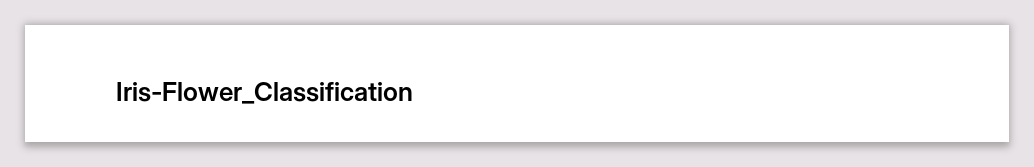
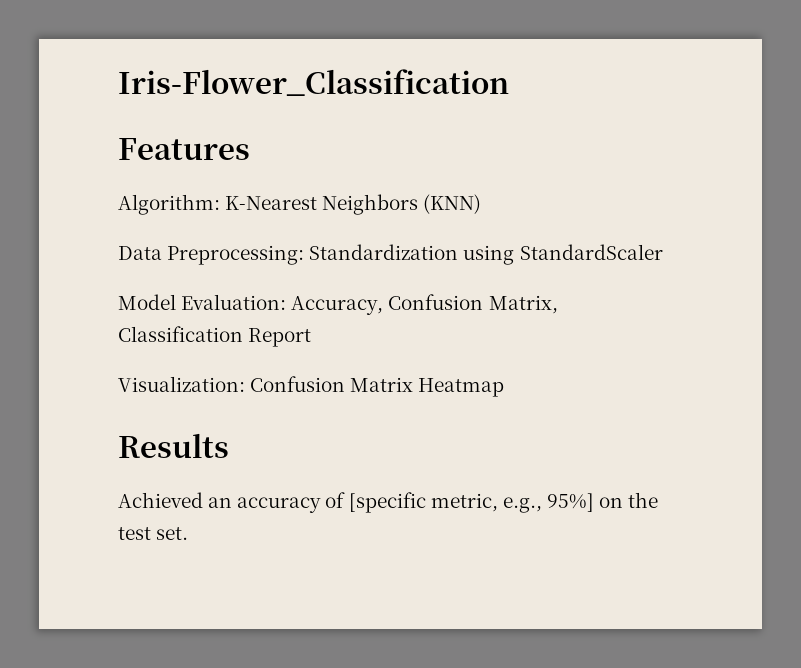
+ Features
+ Algorithm: K-Nearest Neighbors (KNN)
+ Data Preprocessing: Standardization using StandardScaler
+ Model Evaluation: Accuracy, Confusion Matrix, Classification Report
+ Visualization: Confusion Matrix Heatmap
+ Results
+ Achieved an accuracy of [specific metric, e.g., 95%] on the test set.

